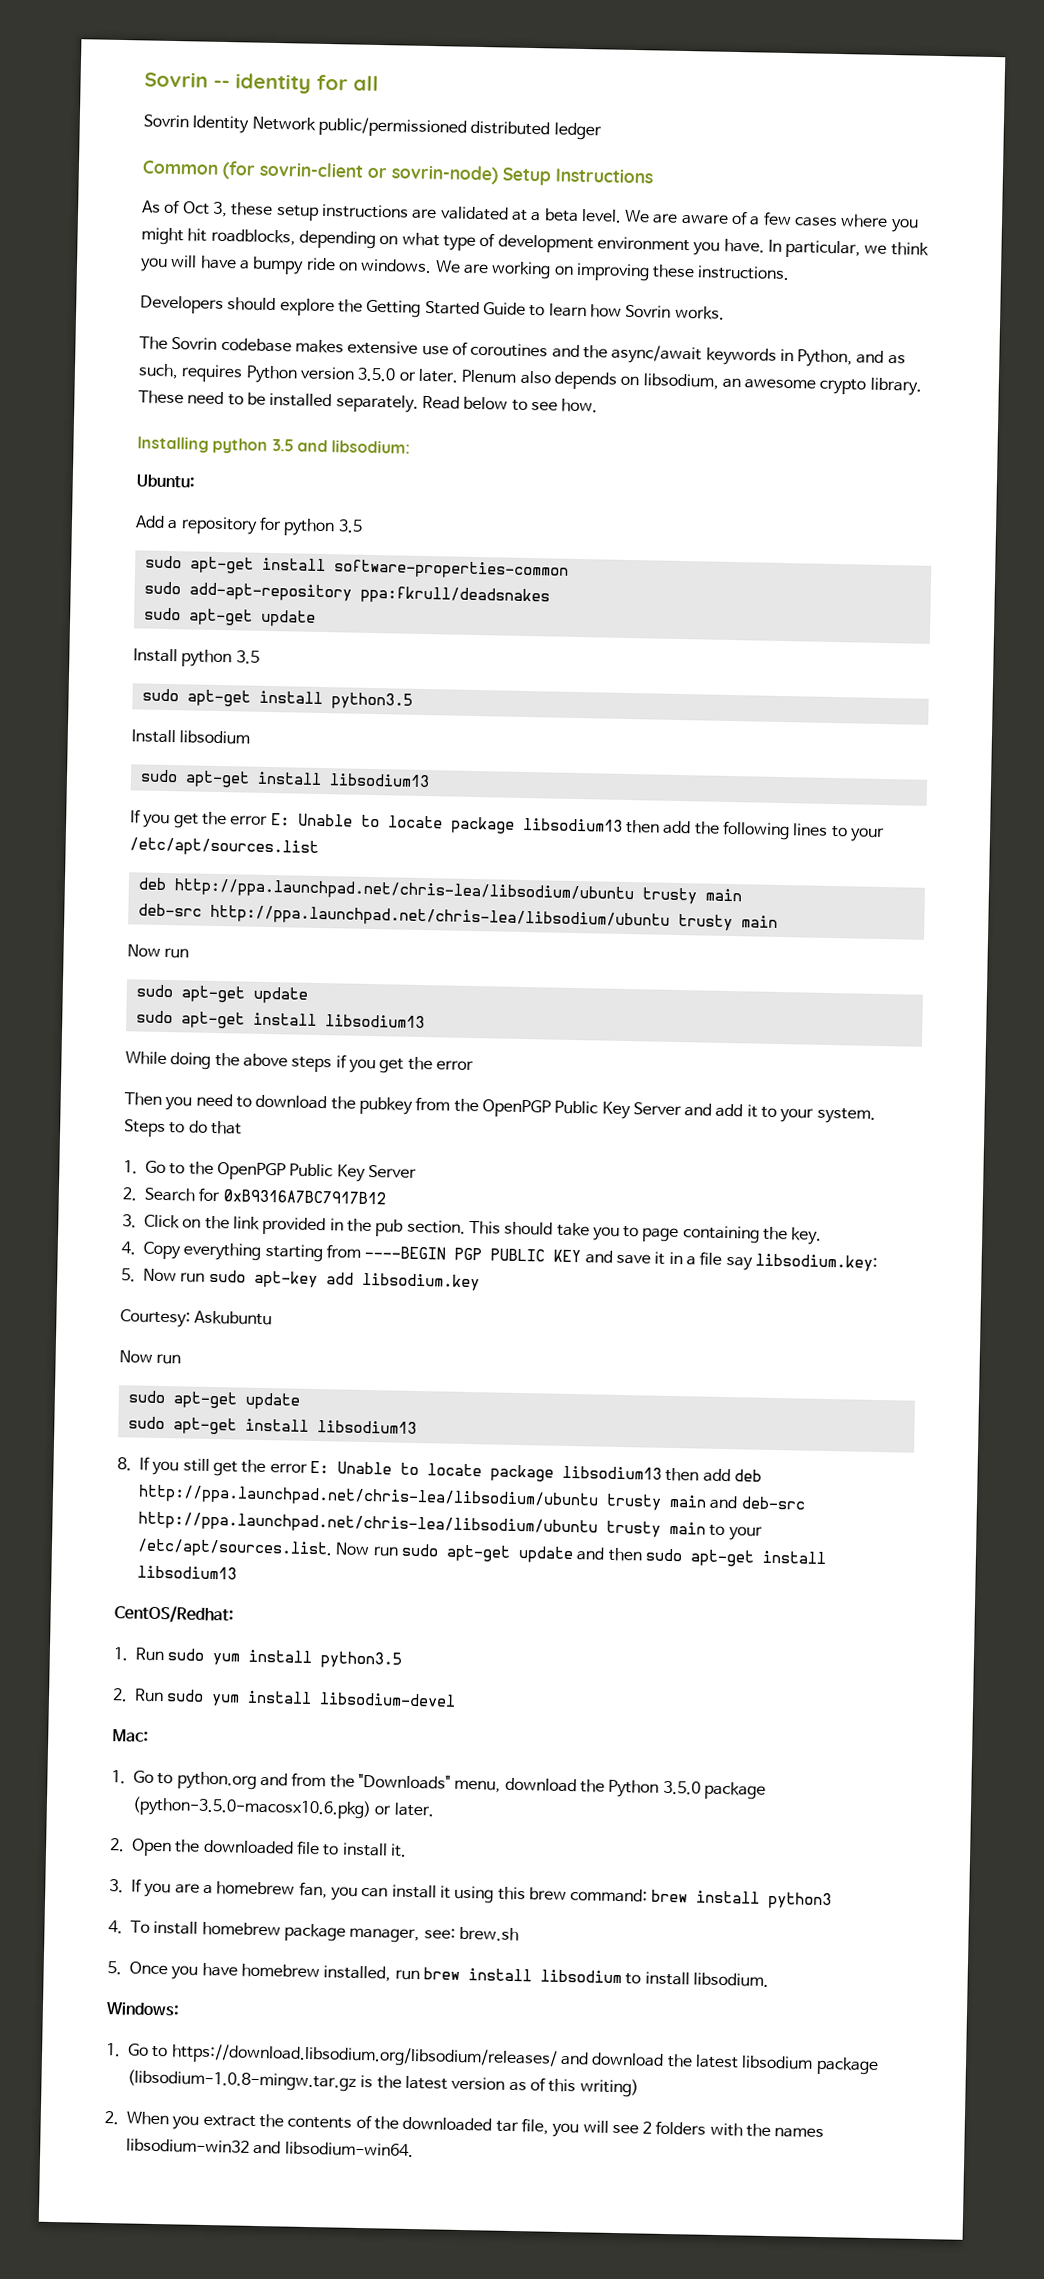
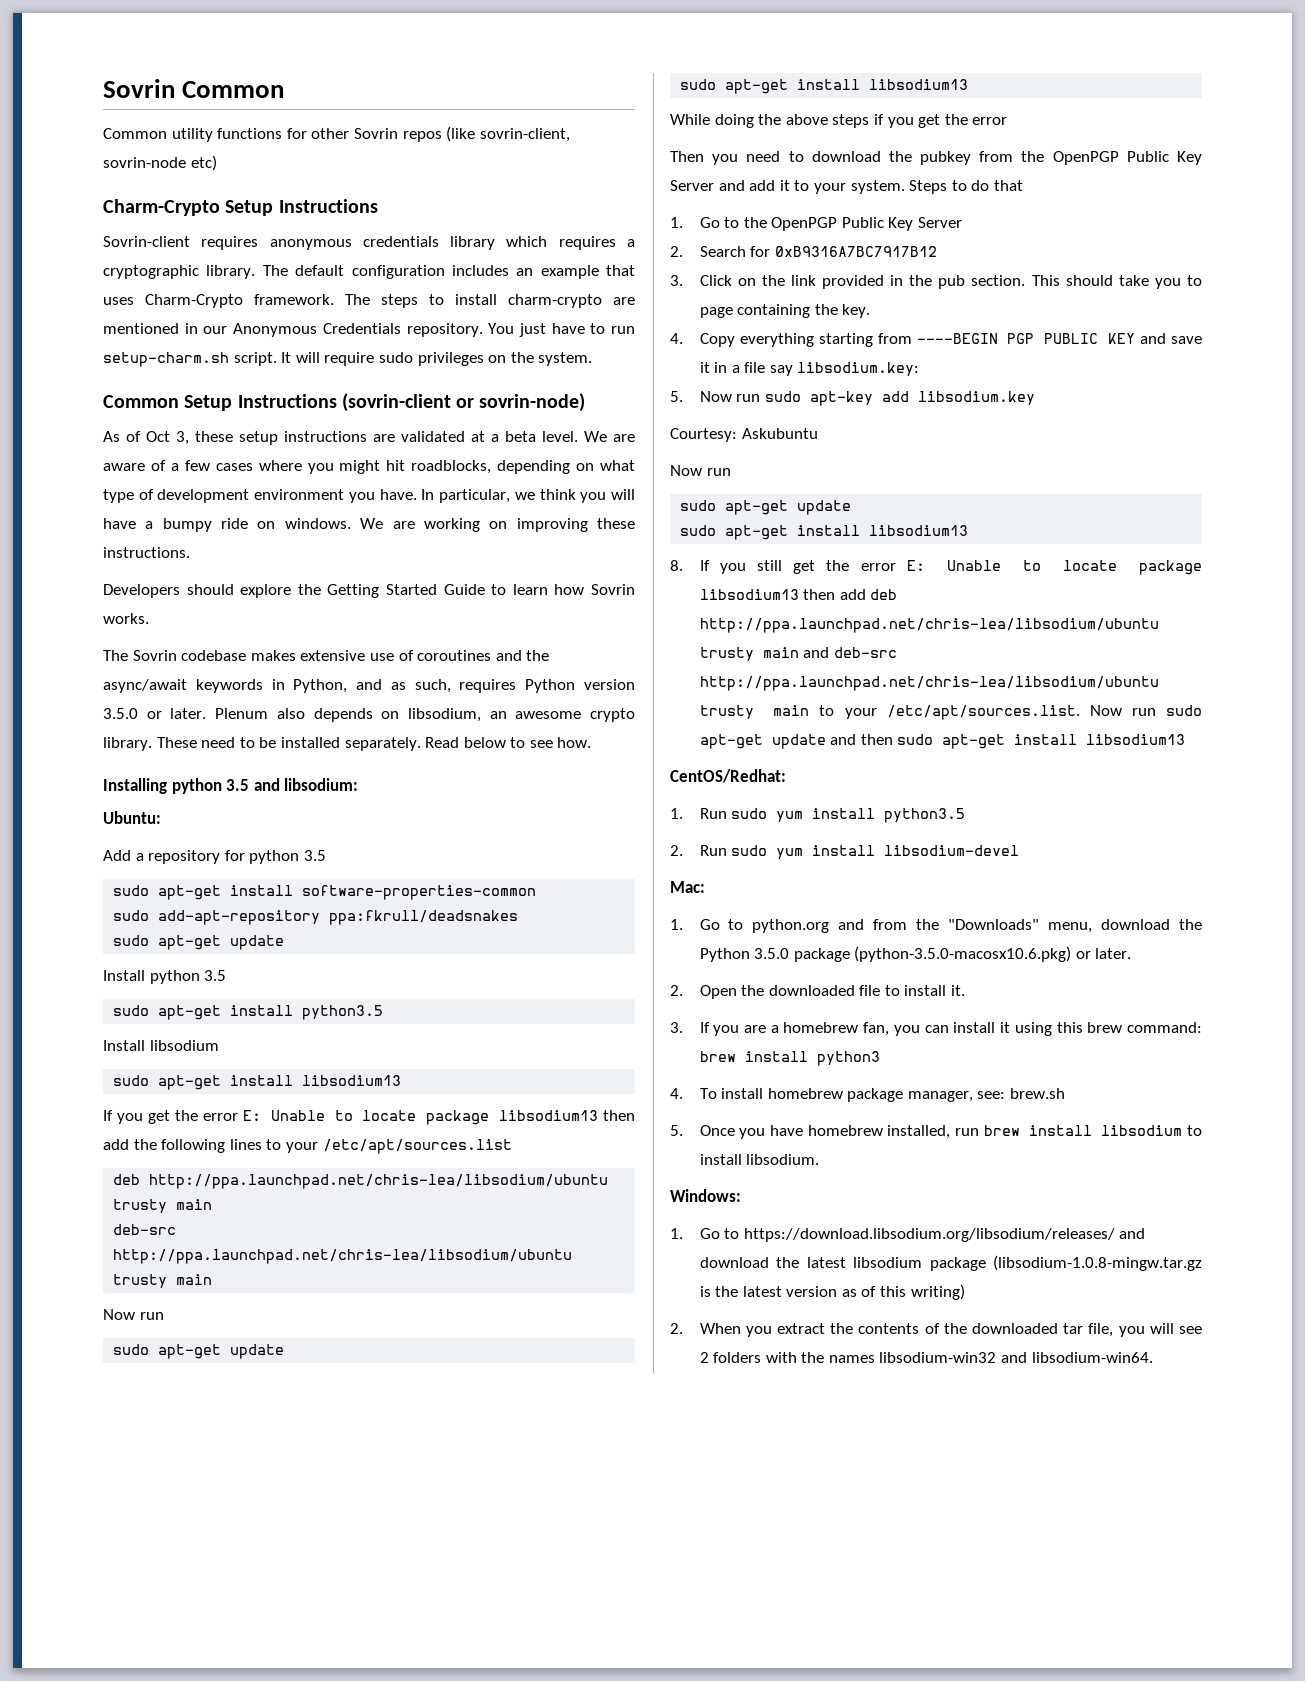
- Sovrin -- identity for all
- Sovrin Identity Network public/permissioned distributed ledger
- Common (for sovrin-client or sovrin-node) Setup Instructions
+ Sovrin Common
+ Common utility functions for other Sovrin repos (like sovrin-client, sovrin-node etc)
+ Charm-Crypto Setup Instructions
+ Sovrin-client requires anonymous credentials library which requires a cryptographic library. The default configuration includes an example that uses Charm-Crypto framework. The steps to install charm-crypto are mentioned in our Anonymous Credentials repository. You just have to run setup-charm.sh script. It will require sudo privileges on the system.
+ Common Setup Instructions (sovrin-client or sovrin-node)

